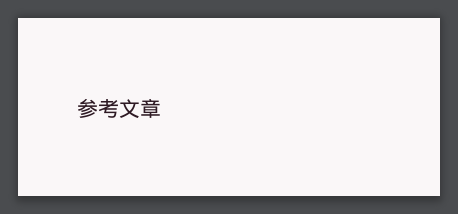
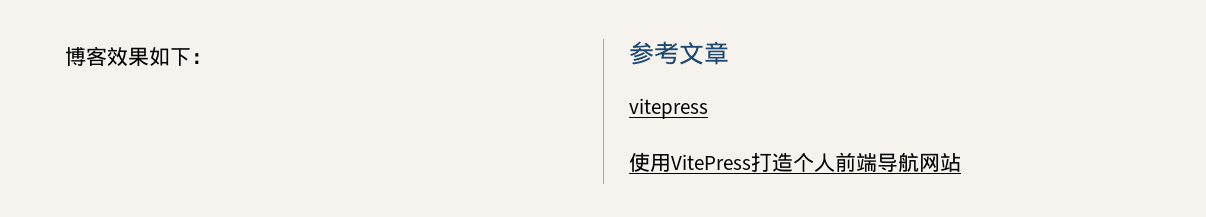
+ 博客效果如下：
+ vitepress
+ 使用VitePress打造个人前端导航网站

